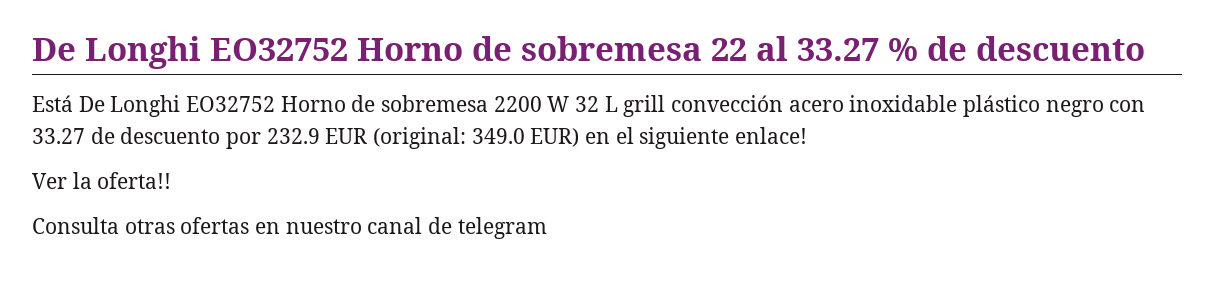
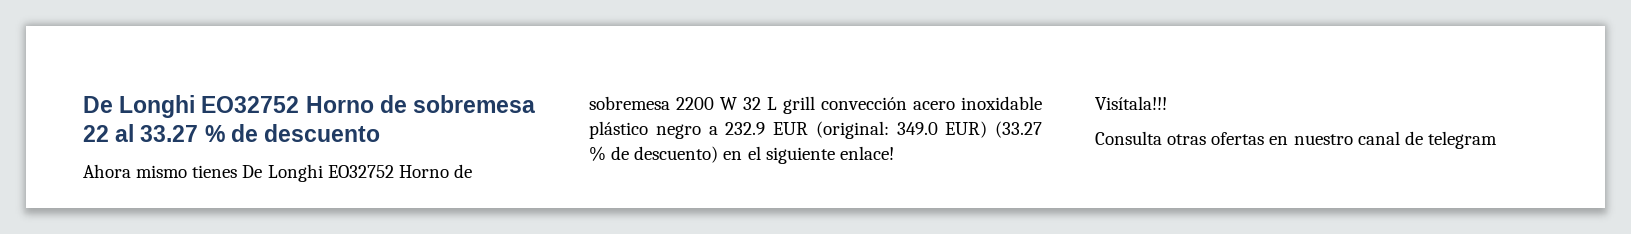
- Está De Longhi EO32752 Horno de sobremesa 2200 W 32 L grill convección acero inoxidable plástico negro con 33.27 de descuento por 232.9 EUR (original: 349.0 EUR) en el siguiente enlace!
+ Ahora mismo tienes De Longhi EO32752 Horno de sobremesa 2200 W 32 L grill convección acero inoxidable plástico negro a 232.9 EUR (original: 349.0 EUR) (33.27 % de descuento) en el siguiente enlace!
- Ver la oferta!!
+ Visítala!!!

